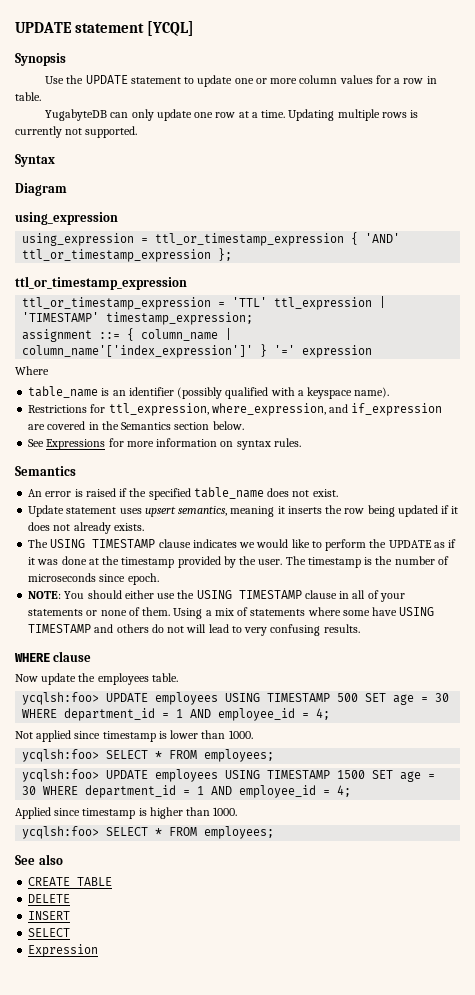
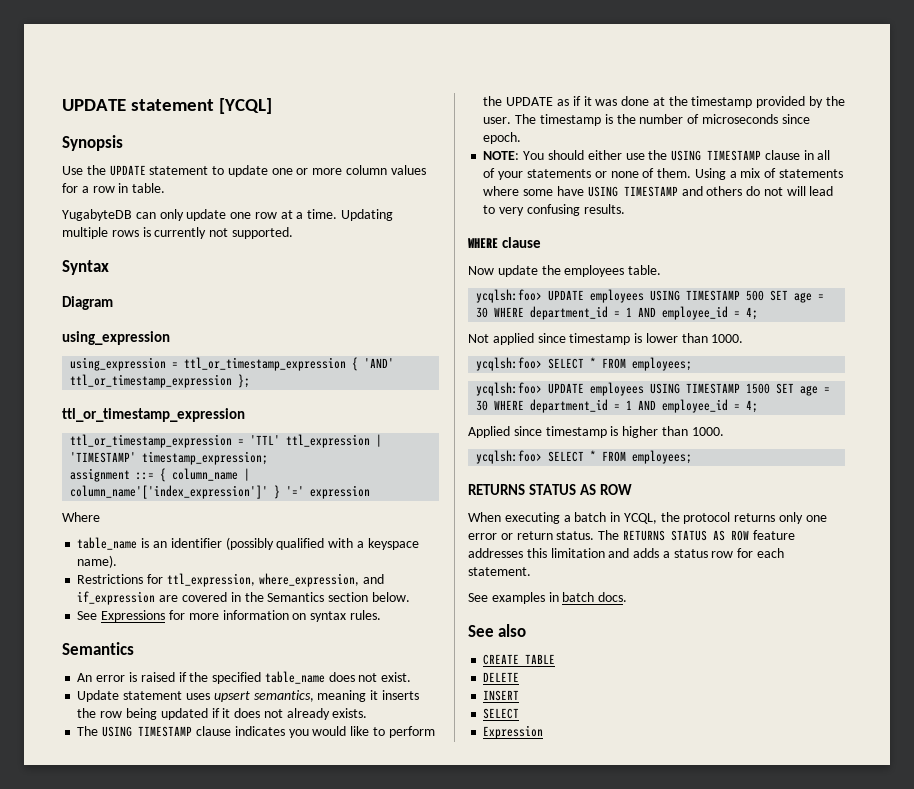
- The USING TIMESTAMP clause indicates we would like to perform the UPDATE as if it was done at the timestamp provided by the user.
+ The USING TIMESTAMP clause indicates you would like to perform the UPDATE as if it was done at the timestamp provided by the user.
  Applied since timestamp is higher than 1000.
  ycqlsh:foo> SELECT * FROM employees;
+ RETURNS STATUS AS ROW
+ When executing a batch in YCQL, the protocol returns only one error or return status. The RETURNS STATUS AS ROW feature addresses this limitation and adds a status row for each statement.
+ See examples in batch docs.

